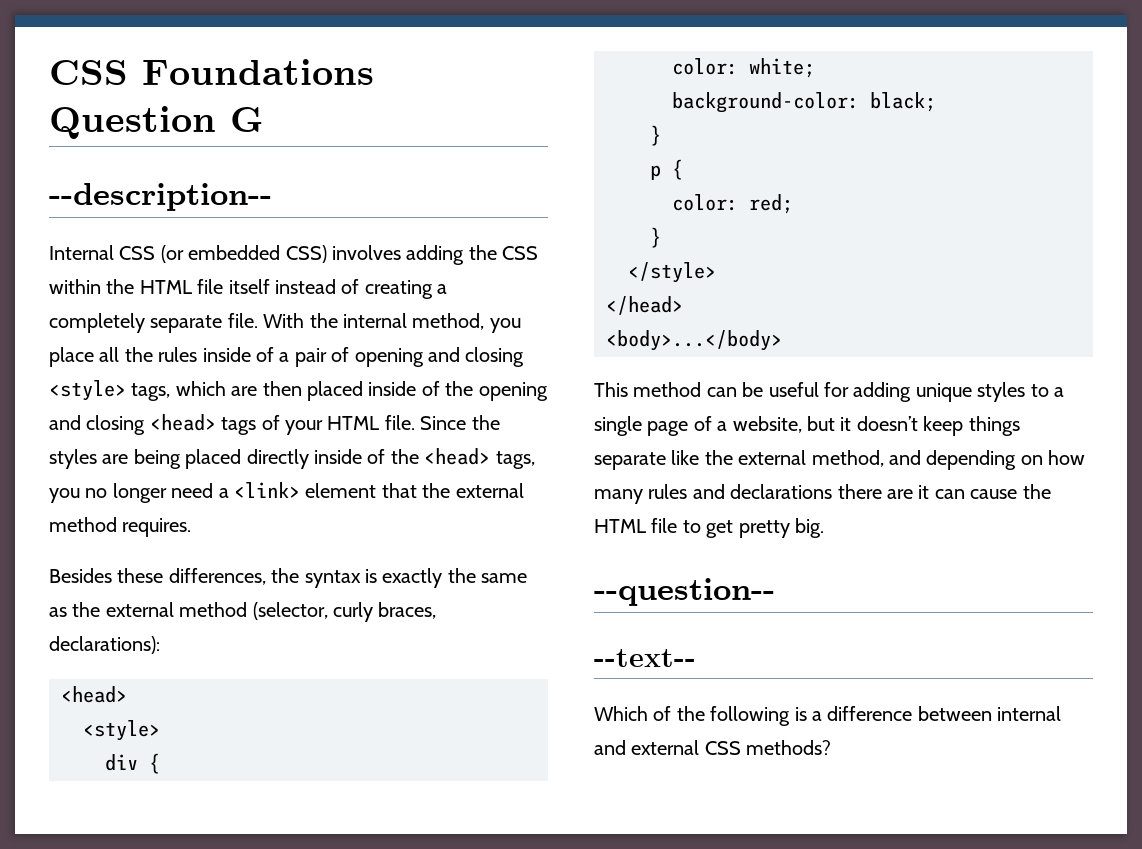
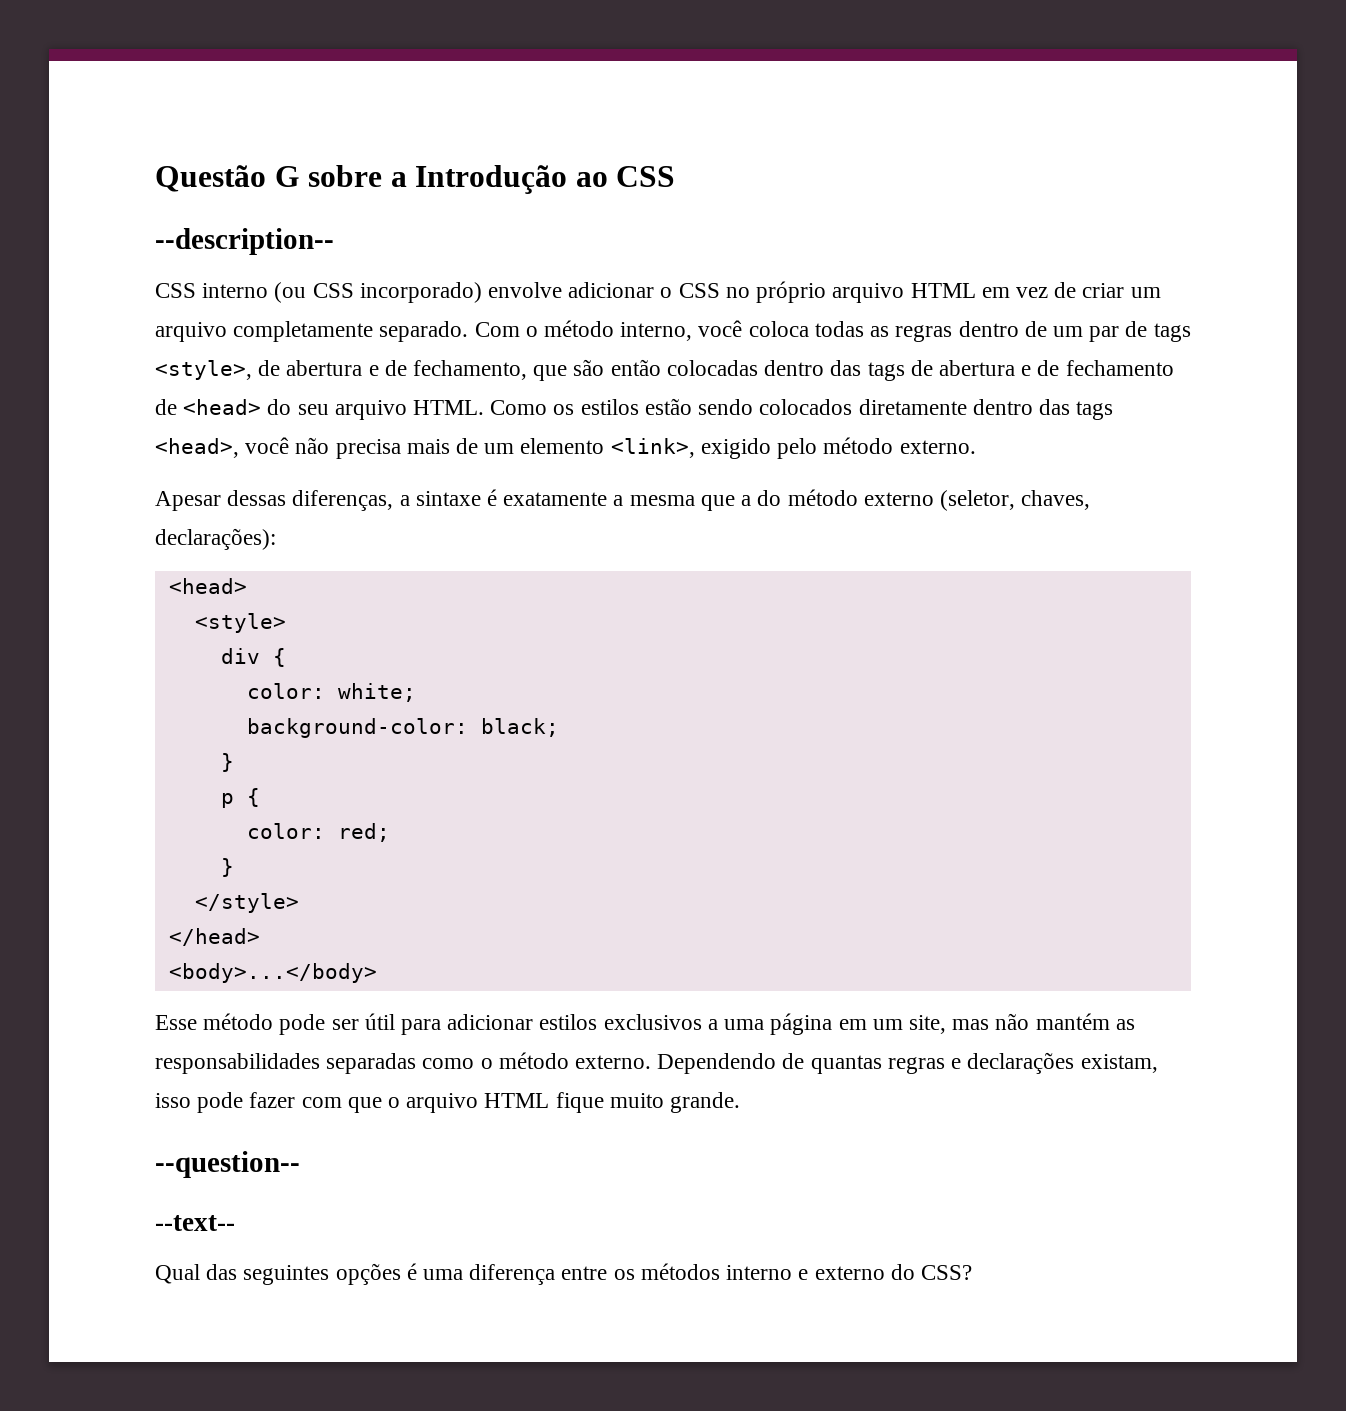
- CSS Foundations Question G
+ Questão G sobre a Introdução ao CSS
  --description--
- Internal CSS (or embedded CSS) involves adding the CSS within the HTML file itself instead of creating a completely separate file. With the internal method, you place all the rules inside of a pair of opening and closing <style> tags, which are then placed inside of the opening and closing <head> tags of your HTML file. Since the styles are being placed directly inside of the <head> tags, you no longer need a <link> element that the external method requires.
- Besides these differences, the syntax is exactly the same as the external method (selector, curly braces, declarations):
+ CSS interno (ou CSS incorporado) envolve adicionar o CSS no próprio arquivo HTML em vez de criar um arquivo completamente separado. Com o método interno, você coloca todas as regras dentro de um par de tags <style>, de abertura e de fechamento, que são então colocadas dentro das tags de abertura e de fechamento de <head> do seu arquivo HTML. Como os estilos estão sendo colocados diretamente dentro das tags <head>, você não precisa mais de um elemento <link>, exigido pelo método externo.
+ Apesar dessas diferenças, a sintaxe é exatamente a mesma que a do método externo (seletor, chaves, declarações):
- This method can be useful for adding unique styles to a single page of a website, but it doesn’t keep things separate like the external method, and depending on how many rules and declarations there are it can cause the HTML file to get pretty big.
+ Esse método pode ser útil para adicionar estilos exclusivos a uma página em um site, mas não mantém as responsabilidades separadas como o método externo. Dependendo de quantas regras e declarações existam, isso pode fazer com que o arquivo HTML fique muito grande.
  --question--
  --text--
- Which of the following is a difference between internal and external CSS methods?
+ Qual das seguintes opções é uma diferença entre os métodos interno e externo do CSS?

